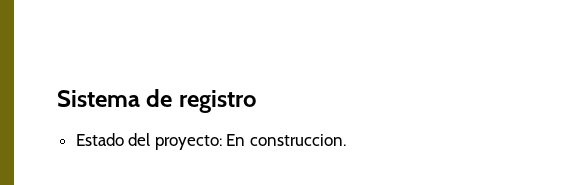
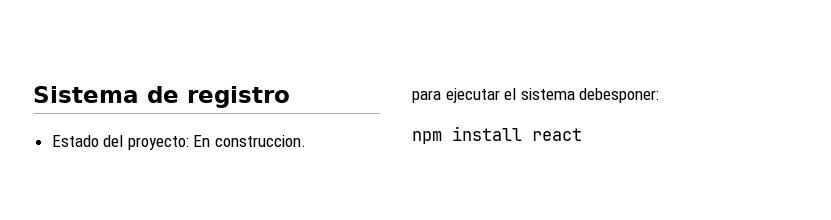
+ para ejecutar el sistema debesponer:
+ npm install react

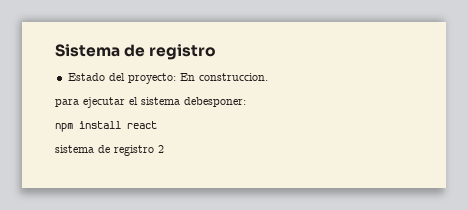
+ sistema de registro 2

